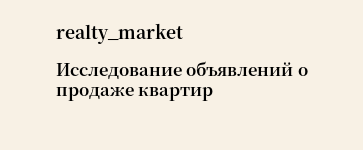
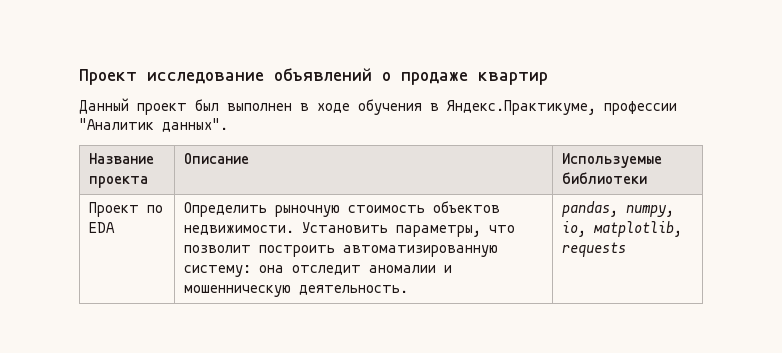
- realty_market
- Исследование объявлений о продаже квартир
+ Проект исследование объявлений о продаже квартир
+ Данный проект был выполнен в ходе обучения в Яндекс.Практикуме, профессии "Аналитик данных".
+ Название проекта | Описание | Используемые библиотеки
+ Проект по EDA | Определить рыночную стоимость объектов недвижимости. Установить параметры, что позволит построить автоматизированную систему: она отследит аномалии и мошенническую деятельность. | pandas, numpy, io, мatplotlib, requests

